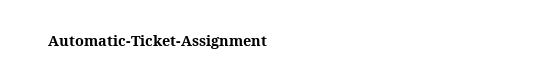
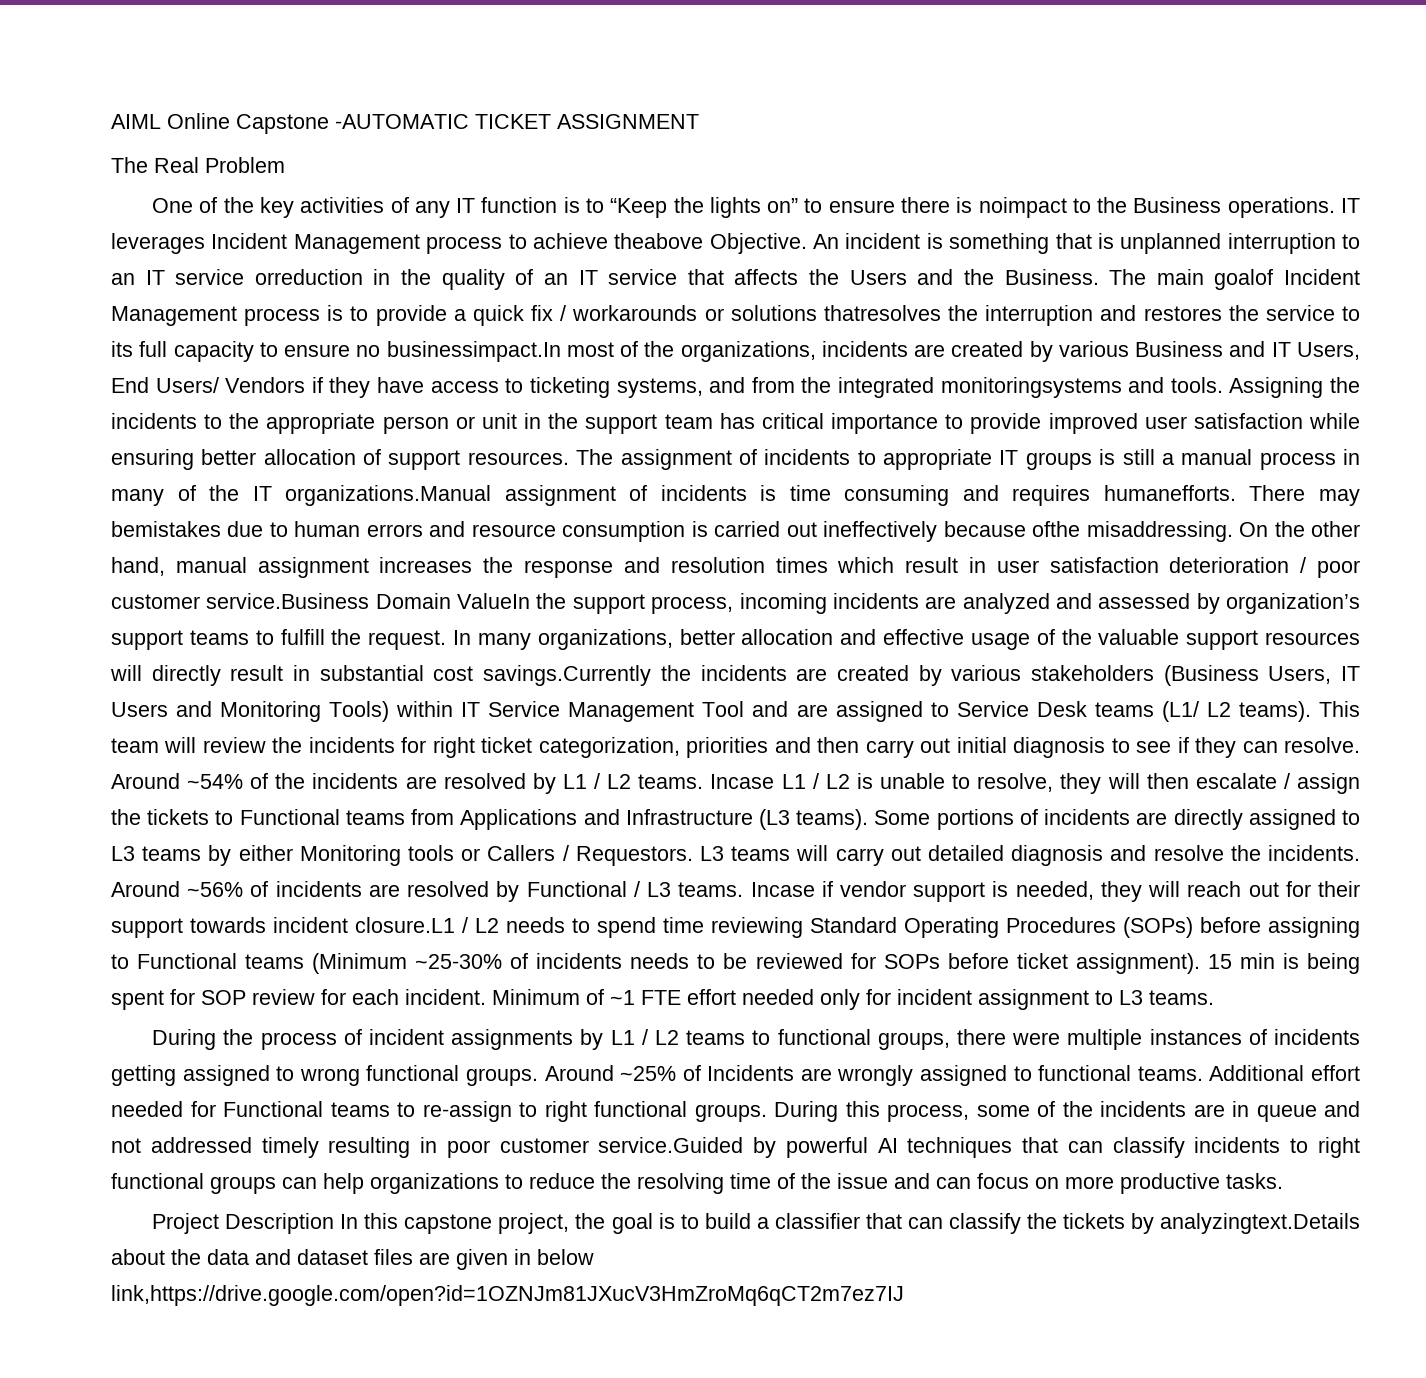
- Automatic-Ticket-Assignment
+ AIML Online Capstone -AUTOMATIC TICKET ASSIGNMENT
+ The Real Problem
+ One of the key activities of any IT function is to “Keep the lights on” to ensure there is noimpact to the Business operations. IT leverages Incident Management process to achieve theabove Objective. An incident is something that is unplanned interruption to an IT service orreduction in the quality of an IT service that affects the Users and the Business. The main goalof Incident Management process is to provide a quick fix / workarounds or solutions thatresolves the interruption and restores the service to its full capacity to ensure no businessimpact.In most of the organizations, incidents are created by various Business and IT Users, End Users/ Vendors if they have access to ticketing systems, and from the integrated monitoringsystems and tools. Assigning the incidents to the appropriate person or unit in the support team has critical importance to provide improved user satisfaction while ensuring better allocation of support resources. The assignment of incidents to appropriate IT groups is still a manual process in many of the IT organizations.Manual assignment of incidents is time consuming and requires humanefforts. There may bemistakes due to human errors and resource consumption is carried out ineffectively because ofthe misaddressing. On the other hand, manual assignment increases the response and resolution times which result in user satisfaction deterioration / poor customer service.Business Domain ValueIn the support process, incoming incidents are analyzed and assessed by organization’s support teams to fulfill the request. In many organizations, better allocation and effective usage of the valuable support resources will directly result in substantial cost savings.Currently the incidents are created by various stakeholders (Business Users, IT Users and Monitoring Tools) within IT Service Management Tool and are assigned to Service Desk teams (L1/ L2 teams). This team will review the incidents for right ticket categorization, priorities and then carry out initial diagnosis to see if they can resolve. Around ~54% of the incidents are resolved by L1 / L2 teams. Incase L1 / L2 is unable to resolve, they will then escalate / assign the tickets to Functional teams from Applications and Infrastructure (L3 teams). Some portions of incidents are directly assigned to L3 teams by either Monitoring tools or Callers / Requestors. L3 teams will carry out detailed diagnosis and resolve the incidents. Around ~56% of incidents are resolved by Functional / L3 teams. Incase if vendor support is needed, they will reach out for their support towards incident closure.L1 / L2 needs to spend time reviewing Standard Operating Procedures (SOPs) before assigning to Functional teams (Minimum ~25-30% of incidents needs to be reviewed for SOPs before ticket assignment). 15 min is being spent for SOP review for each incident. Minimum of ~1 FTE effort needed only for incident assignment to L3 teams.
+ During the process of incident assignments by L1 / L2 teams to functional groups, there were multiple instances of incidents getting assigned to wrong functional groups. Around ~25% of Incidents are wrongly assigned to functional teams. Additional effort needed for Functional teams to re-assign to right functional groups. During this process, some of the incidents are in queue and not addressed timely resulting in poor customer service.Guided by powerful AI techniques that can classify incidents to right functional groups can help organizations to reduce the resolving time of the issue and can focus on more productive tasks.
+ Project Description In this capstone project, the goal is to build a classifier that can classify the tickets by analyzingtext.Details about the data and dataset files are given in below link,https://drive.google.com/open?id=1OZNJm81JXucV3HmZroMq6qCT2m7ez7IJ

